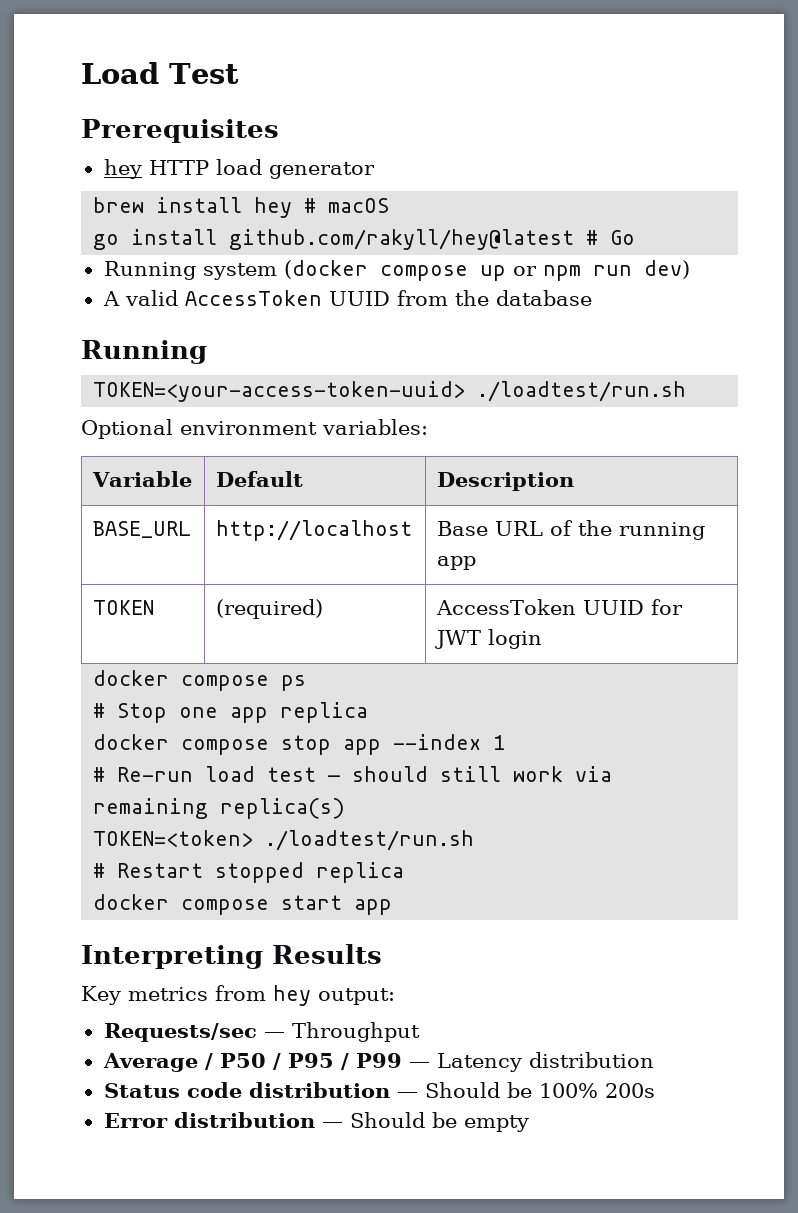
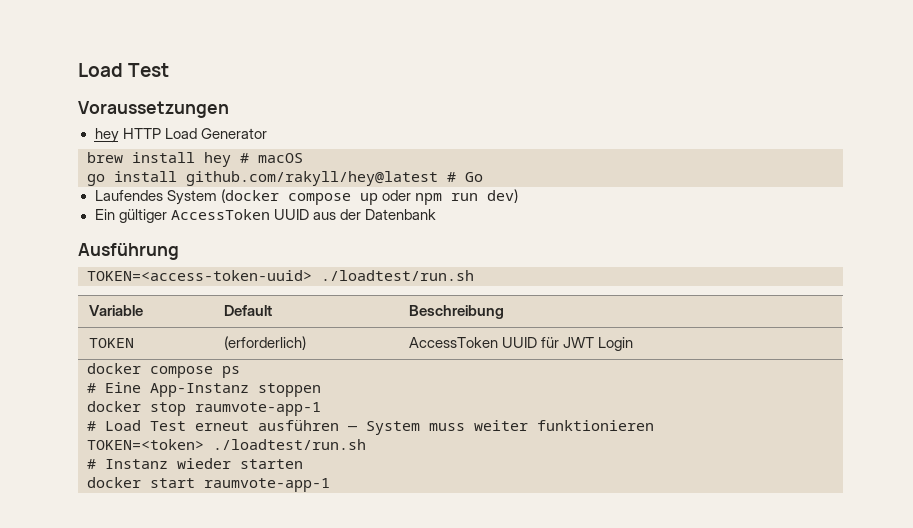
- Prerequisites
+ Voraussetzungen
- hey HTTP load generator
+ hey HTTP Load Generator
- Running system (docker compose up or npm run dev)
+ Laufendes System (docker compose up oder npm run dev)
- A valid AccessToken UUID from the database
- Running
- TOKEN=<your-access-token-uuid> ./loadtest/run.sh
- Optional environment variables:
- Variable | Default | Description
- BASE_URL | http://localhost | Base URL of the running app
+ Ein gültiger AccessToken UUID aus der Datenbank
+ Ausführung
+ TOKEN=<access-token-uuid> ./loadtest/run.sh
+ Variable | Default | Beschreibung
- TOKEN | (required) | AccessToken UUID for JWT login
+ TOKEN | (erforderlich) | AccessToken UUID für JWT Login
- # Stop one app replica
- docker compose stop app --index 1
- # Re-run load test — should still work via remaining replica(s)
+ # Eine App-Instanz stoppen
+ docker stop raumvote-app-1
+ # Load Test erneut ausführen — System muss weiter funktionieren
  TOKEN=<token> ./loadtest/run.sh
- # Restart stopped replica
- docker compose start app
- Interpreting Results
- Key metrics from hey output:
- Requests/sec — Throughput
- Average / P50 / P95 / P99 — Latency distribution
- Status code distribution — Should be 100% 200s
- Error distribution — Should be empty
+ # Instanz wieder starten
+ docker start raumvote-app-1

